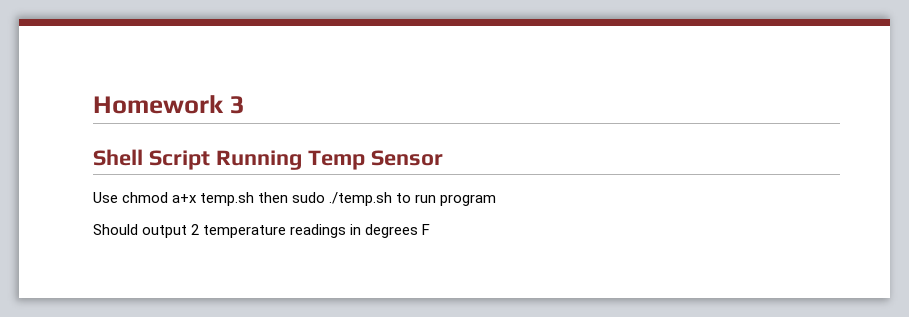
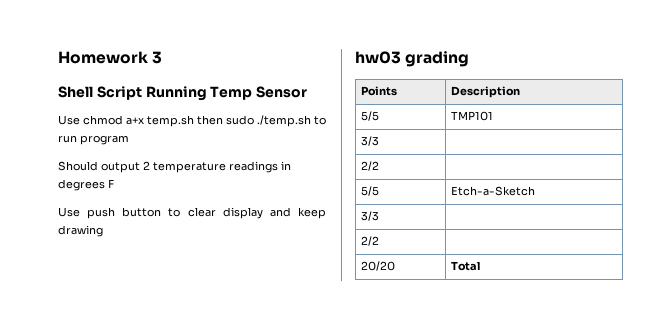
+ Use push button to clear display and keep drawing
+ hw03 grading
+ Points | Description
+ 5/5 | TMP101
+ 3/3 |
+ 2/2 |
+ 5/5 | Etch-a-Sketch
+ 3/3 |
+ 2/2 |
+ 20/20 | Total

